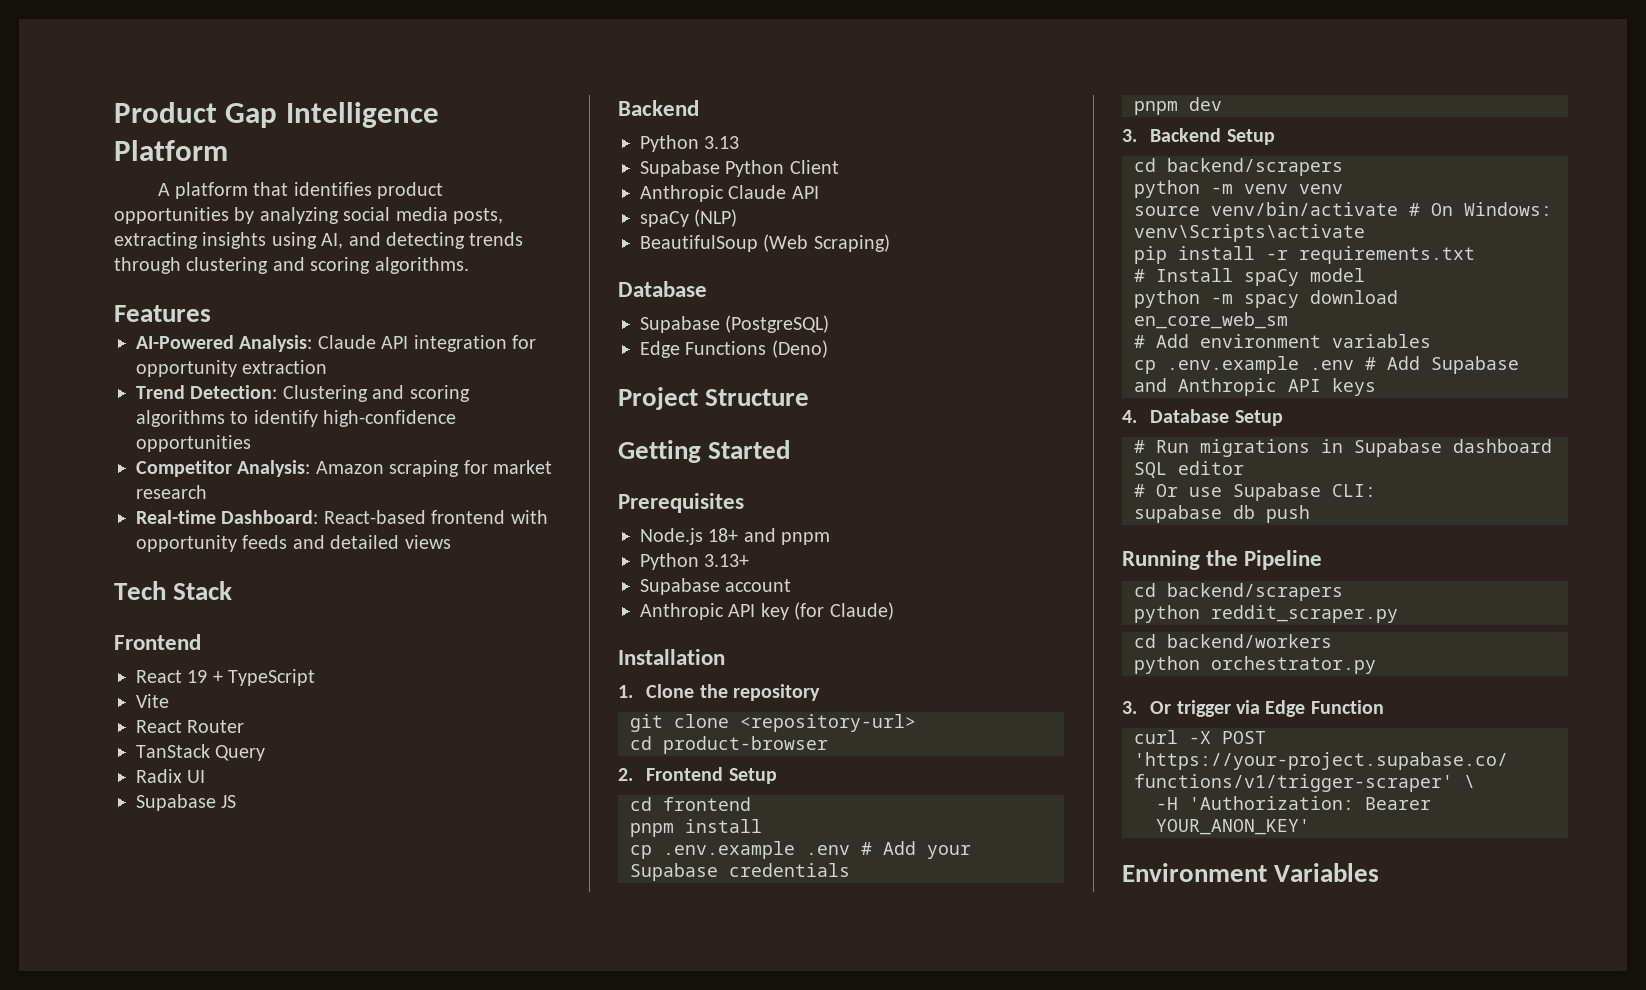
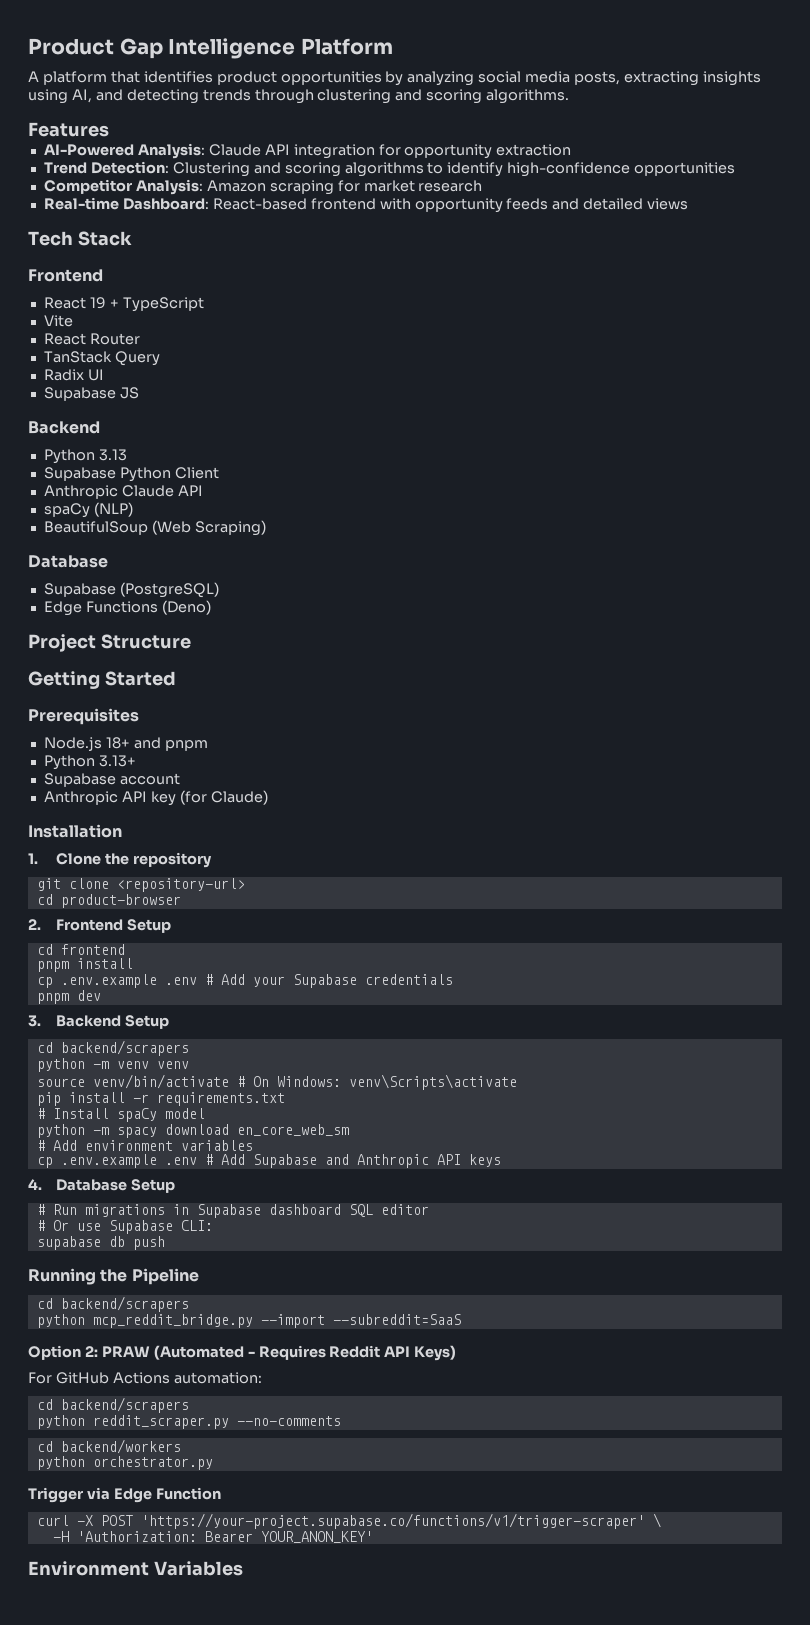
+ python mcp_reddit_bridge.py --import --subreddit=SaaS
+ Option 2: PRAW (Automated - Requires Reddit API Keys)
+ For GitHub Actions automation:
+ cd backend/scrapers
- python reddit_scraper.py
+ python reddit_scraper.py --no-comments
- 3. Or trigger via Edge Function
+ Trigger via Edge Function

